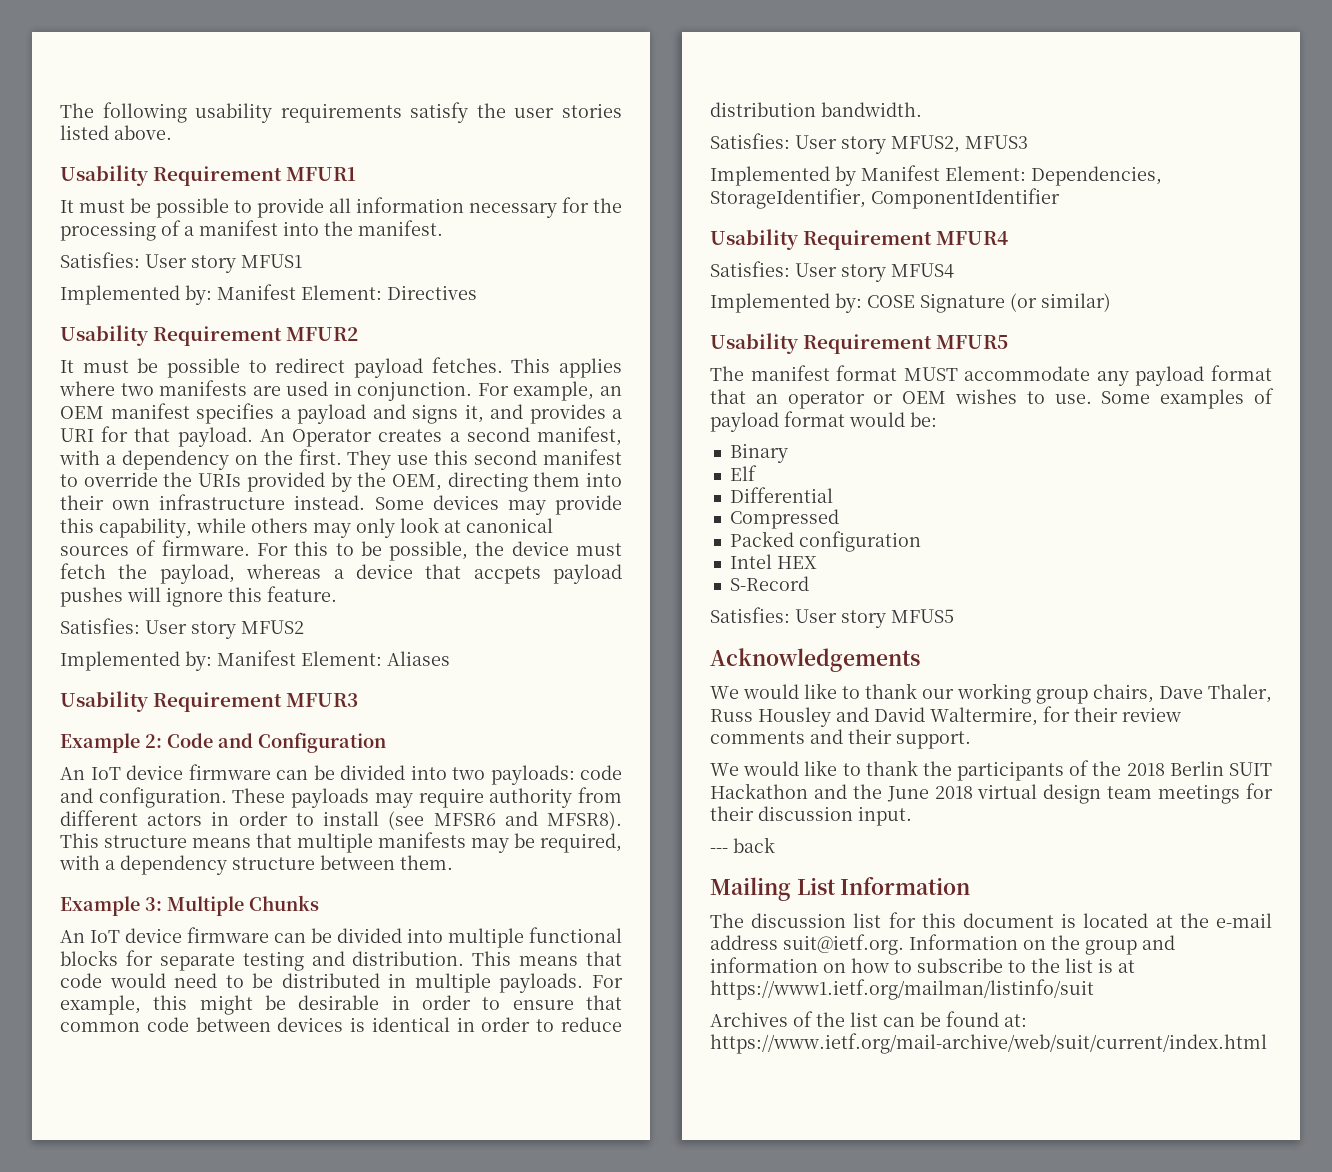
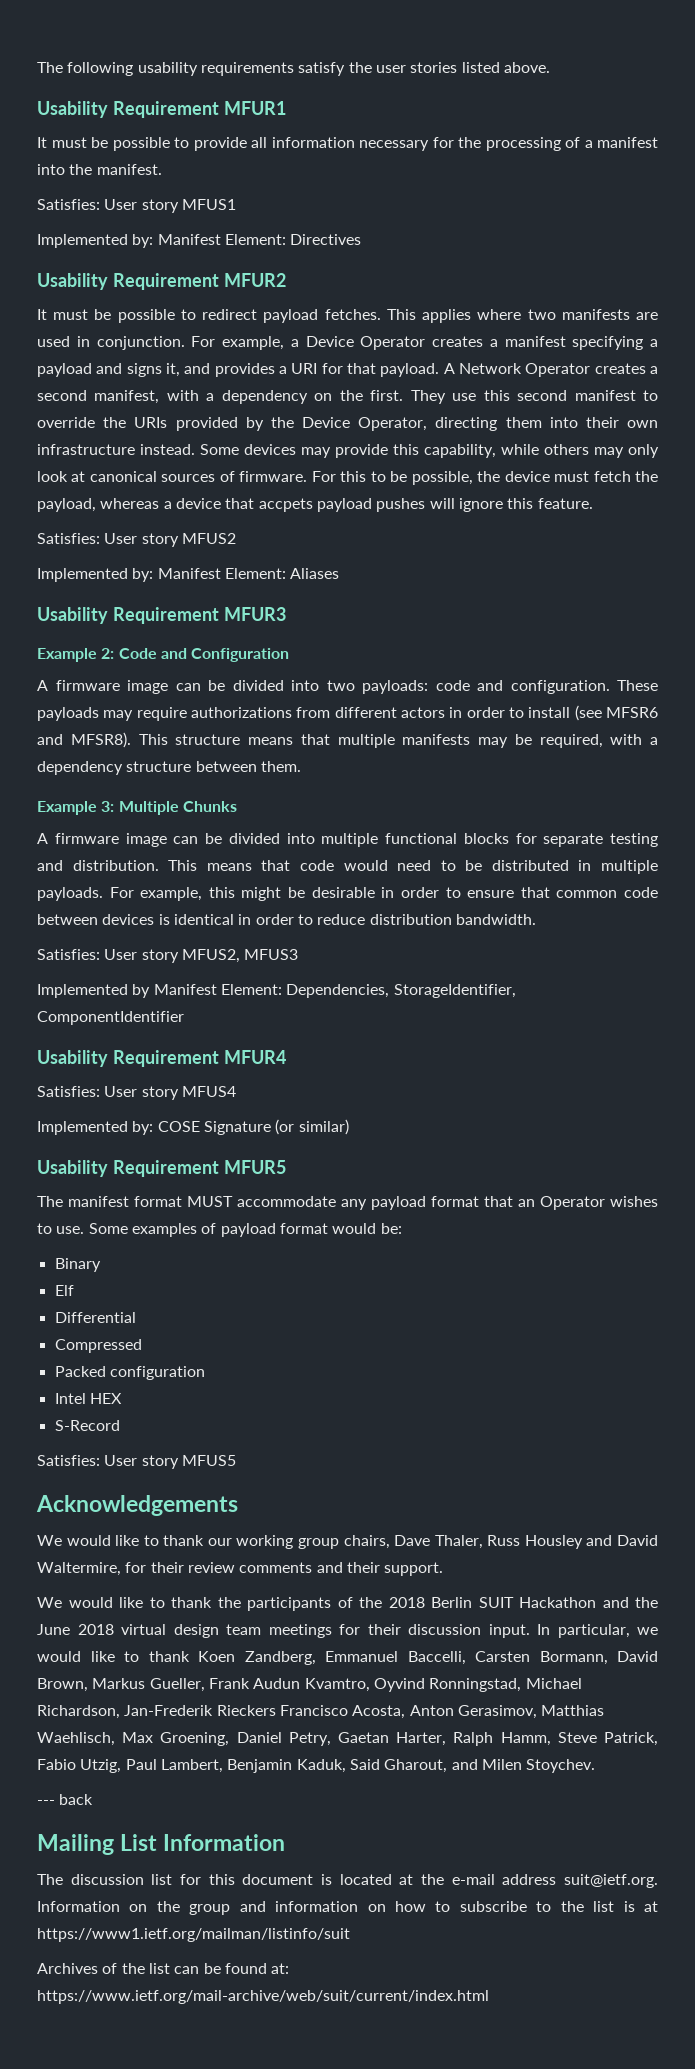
- For example, an OEM manifest specifies a payload and signs it, and provides a URI for that payload.
+ For example, a Device Operator creates a manifest specifying a payload and signs it, and provides a URI for that payload.
- An Operator creates a second manifest, with a dependency on the first.
+ A Network Operator creates a second manifest, with a dependency on the first.
- They use this second manifest to override the URIs provided by the OEM, directing them into their own infrastructure instead.
+ They use this second manifest to override the URIs provided by the Device Operator, directing them into their own infrastructure instead.
- An IoT device firmware can be divided into two payloads: code and configuration.
+ A firmware image can be divided into two payloads: code and configuration.
- These payloads may require authority from different actors in order to install (see MFSR6 and MFSR8).
+ These payloads may require authorizations from different actors in order to install (see MFSR6 and MFSR8).
- An IoT device firmware can be divided into multiple functional blocks for separate testing and distribution.
+ A firmware image can be divided into multiple functional blocks for separate testing and distribution.
- The manifest format MUST accommodate any payload format that an operator or OEM wishes to use.
+ The manifest format MUST accommodate any payload format that an Operator wishes to use.
+ In particular, we would like to thank Koen Zandberg, Emmanuel Baccelli, Carsten Bormann, David Brown, Markus Gueller, Frank Audun Kvamtro, Oyvind Ronningstad, Michael Richardson, Jan-Frederik Rieckers Francisco Acosta, Anton Gerasimov, Matthias Waehlisch, Max Groening, Daniel Petry, Gaetan Harter, Ralph Hamm, Steve Patrick, Fabio Utzig, Paul Lambert, Benjamin Kaduk, Said Gharout, and Milen Stoychev.

